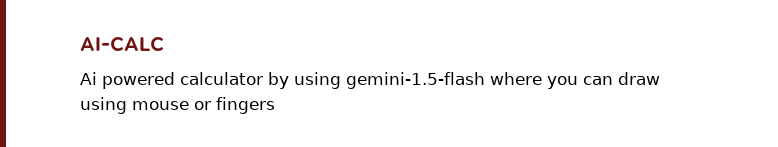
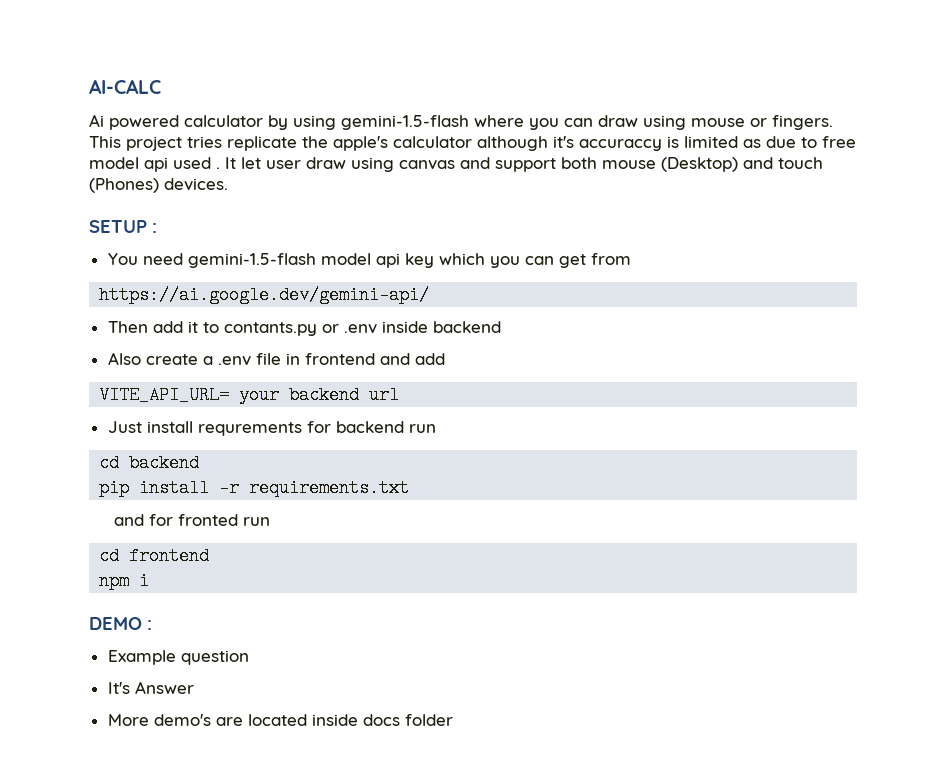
- Ai powered calculator by using gemini-1.5-flash where you can draw using mouse or fingers
+ Ai powered calculator by using gemini-1.5-flash where you can draw using mouse or fingers. This project tries replicate the apple's calculator although it's accuraccy is limited as due to free model api used . It let user draw using canvas and support both mouse (Desktop) and touch (Phones) devices.
+ SETUP :
+ You need gemini-1.5-flash model api key which you can get from
+ https://ai.google.dev/gemini-api/
+ Then add it to contants.py or .env inside backend
+ Also create a .env file in frontend and add
+ VITE_API_URL= your backend url
+ Just install requrements for backend run
+ cd backend
+ pip install -r requirements.txt
+ and for fronted run
+ cd frontend
+ npm i
+ DEMO :
+ Example question
+ It's Answer
+ More demo's are located inside docs folder

